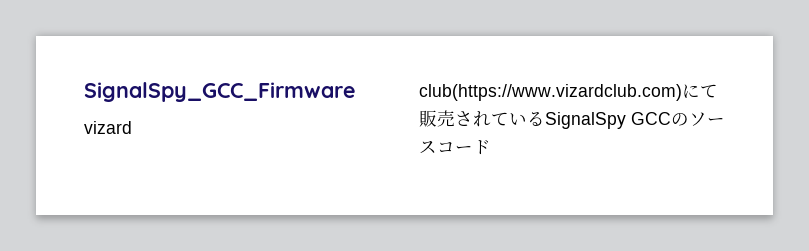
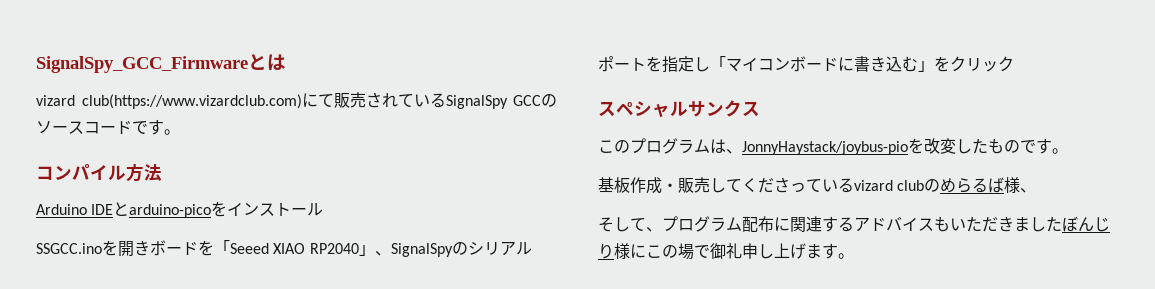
- SignalSpy_GCC_Firmware
+ SignalSpy_GCC_Firmwareとは
- vizard club(https://www.vizardclub.com)にて販売されているSignalSpy GCCのソースコード
+ vizard club(https://www.vizardclub.com)にて販売されているSignalSpy GCCのソースコードです。
+ コンパイル方法
+ Arduino IDEとarduino-picoをインストール
+ SSGCC.inoを開きボードを「Seeed XIAO RP2040」、SignalSpyのシリアルポートを指定し「マイコンボードに書き込む」をクリック
+ スペシャルサンクス
+ このプログラムは、JonnyHaystack/joybus-pioを改変したものです。
+ 基板作成・販売してくださっているvizard clubのめらるば様、
+ そして、プログラム配布に関連するアドバイスもいただきましたぼんじり様にこの場で御礼申し上げます。

